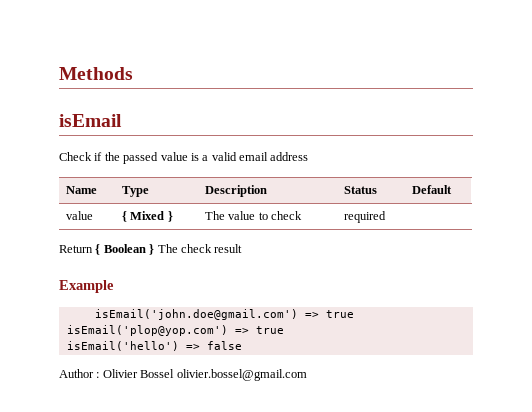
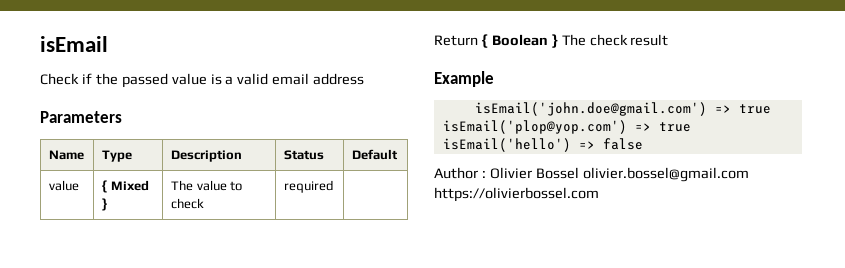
- Methods
+ Parameters
- Author : Olivier Bossel olivier.bossel@gmail.com
+ Author : Olivier Bossel olivier.bossel@gmail.com https://olivierbossel.com

